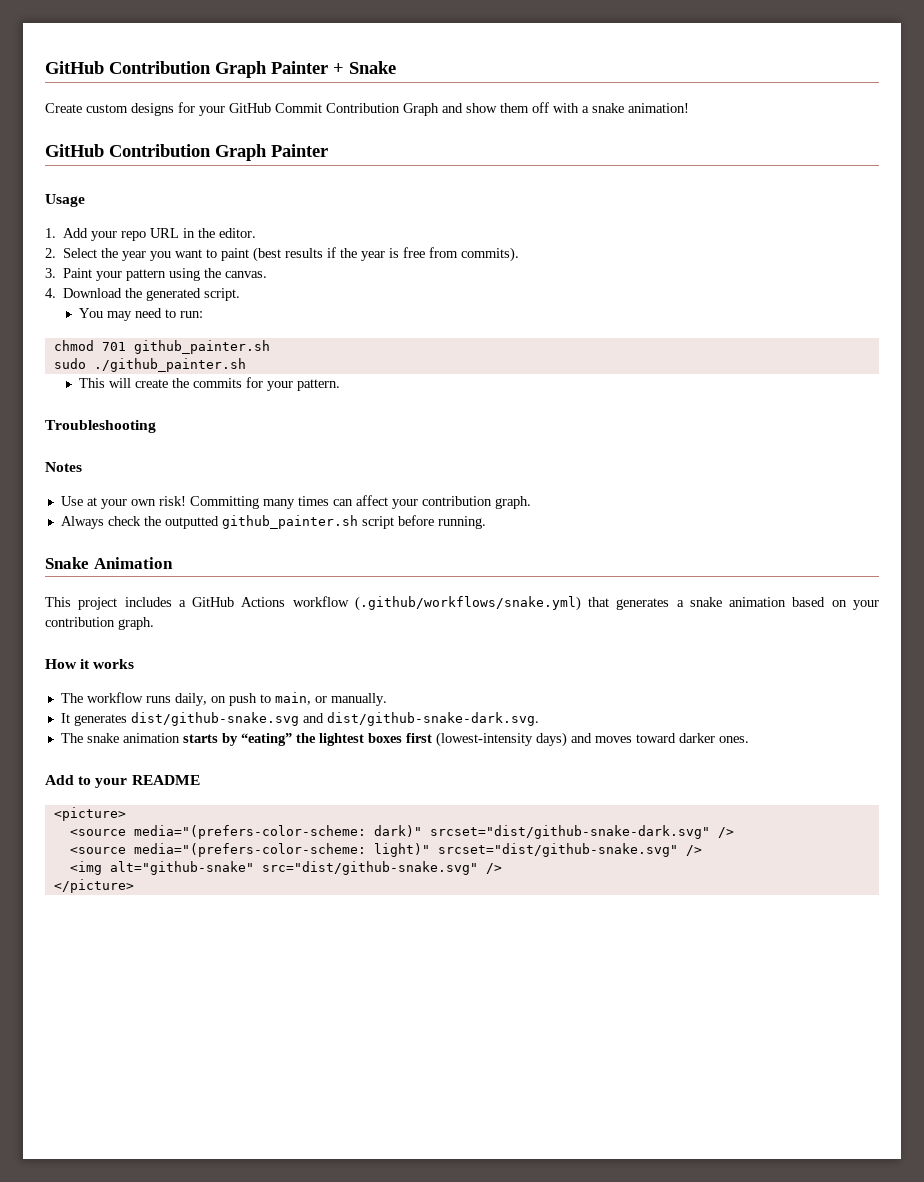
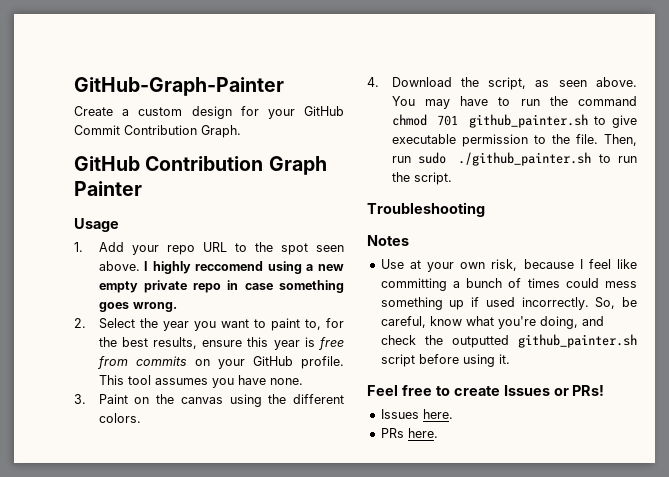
- GitHub Contribution Graph Painter + Snake
- Create custom designs for your GitHub Commit Contribution Graph and show them off with a snake animation!
+ GitHub-Graph-Painter
+ Create a custom design for your GitHub Commit Contribution Graph.
- 1. Add your repo URL in the editor.
+ 1. Add your repo URL to the spot seen above. I highly reccomend using a new empty private repo in case something goes wrong.
- 2. Select the year you want to paint (best results if the year is free from commits).
- 3. Paint your pattern using the canvas.
- 4. Download the generated script.
- You may need to run:
- chmod 701 github_painter.sh
- sudo ./github_painter.sh
- This will create the commits for your pattern.
+ 2. Select the year you want to paint to, for the best results, ensure this year is free from commits on your GitHub profile. This tool assumes you have none.
+ 3. Paint on the canvas using the different colors.
+ 4. Download the script, as seen above. You may have to run the command chmod 701 github_painter.sh to give executable permission to the file. Then, run sudo ./github_painter.sh to run the script.
- Use at your own risk! Committing many times can affect your contribution graph.
- Always check the outputted github_painter.sh script before running.
- Snake Animation
- This project includes a GitHub Actions workflow (.github/workflows/snake.yml) that generates a snake animation based on your contribution graph.
- How it works
- The workflow runs daily, on push to main, or manually.
- It generates dist/github-snake.svg and dist/github-snake-dark.svg.
- The snake animation starts by “eating” the lightest boxes first (lowest-intensity days) and moves toward darker ones.
- Add to your README
- <picture>
- <source media="(prefers-color-scheme: dark)" srcset="dist/github-snake-dark.svg" />
- <source media="(prefers-color-scheme: light)" srcset="dist/github-snake.svg" />
- <img alt="github-snake" src="dist/github-snake.svg" />
- </picture>
+ Use at your own risk, because I feel like committing a bunch of times could mess something up if used incorrectly. So, be careful, know what you're doing, and check the outputted github_painter.sh script before using it.
+ Feel free to create Issues or PRs!
+ Issues here.
+ PRs here.

